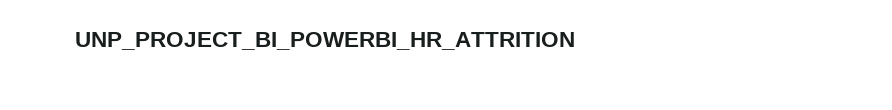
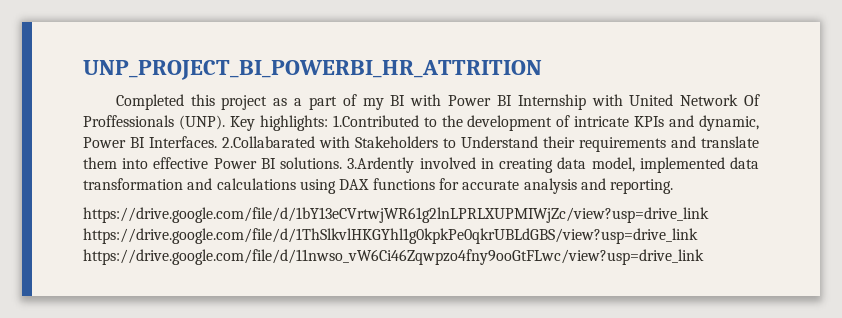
+ Completed this project as a part of my BI with Power BI Internship with United Network Of Proffessionals (UNP). Key highlights: 1.Contributed to the development of intricate KPIs and dynamic, Power BI Interfaces. 2.Collabarated with Stakeholders to Understand their requirements and translate them into effective Power BI solutions. 3.Ardently involved in creating data model, implemented data transformation and calculations using DAX functions for accurate analysis and reporting.
+ https://drive.google.com/file/d/1bY13eCVrtwjWR61g2lnLPRLXUPMIWjZc/view?usp=drive_link https://drive.google.com/file/d/1ThSlkvlHKGYhl1g0kpkPe0qkrUBLdGBS/view?usp=drive_link https://drive.google.com/file/d/11nwso_vW6Ci46Zqwpzo4fny9ooGtFLwc/view?usp=drive_link

